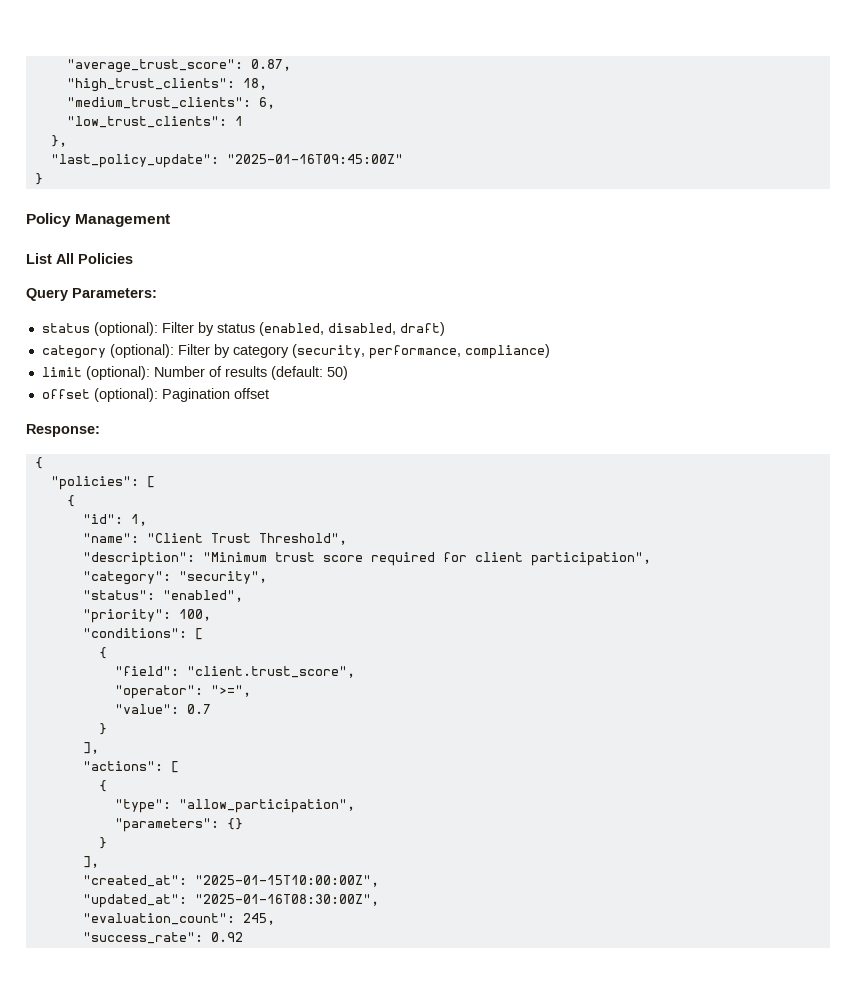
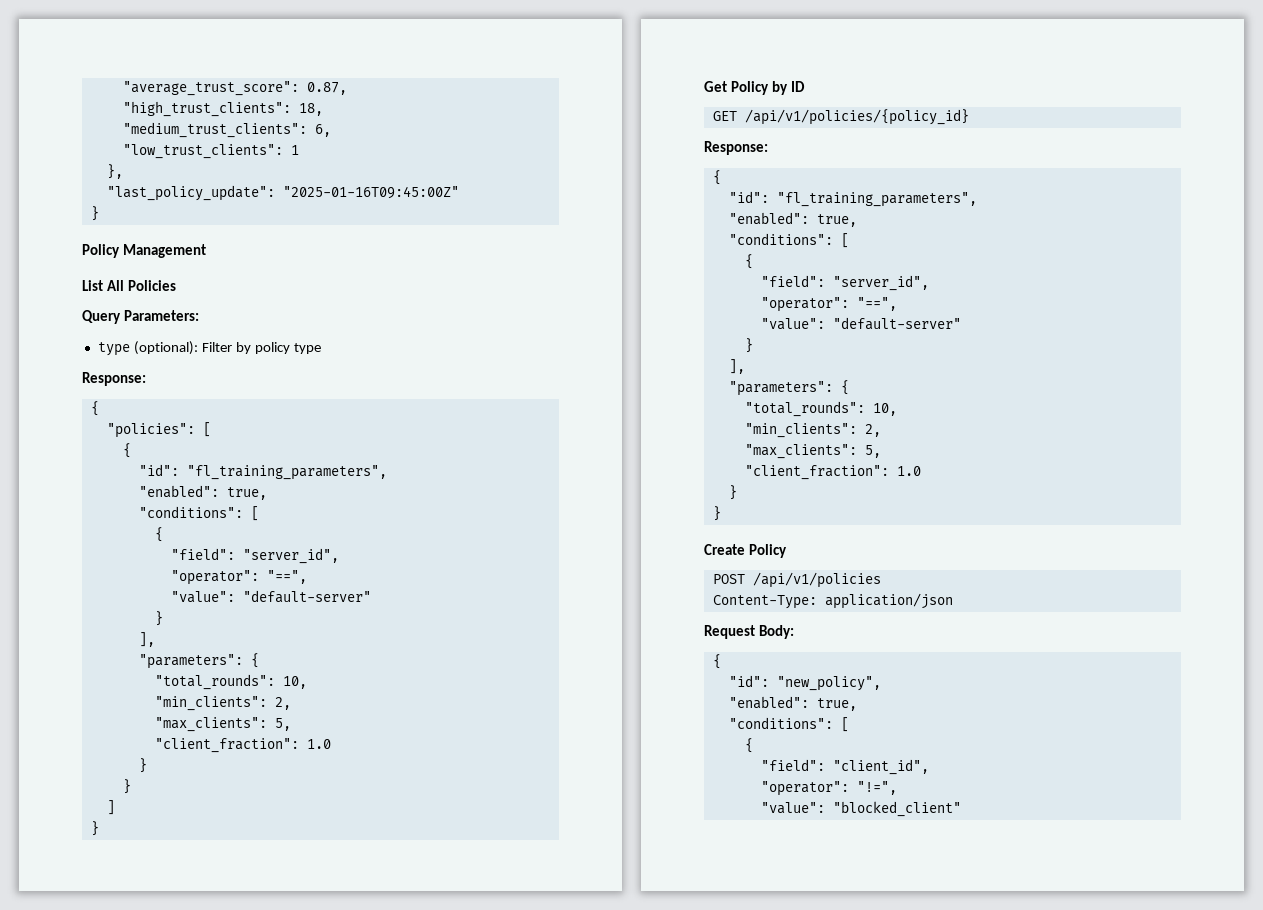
- status (optional): Filter by status (enabled, disabled, draft)
- category (optional): Filter by category (security, performance, compliance)
- limit (optional): Number of results (default: 50)
- offset (optional): Pagination offset
+ type (optional): Filter by policy type
  "policies": [
  {
- "id": 1,
- "name": "Client Trust Threshold",
- "description": "Minimum trust score required for client participation",
- "category": "security",
- "status": "enabled",
- "priority": 100,
+ "id": "fl_training_parameters",
+ "enabled": true,
  "conditions": [
  {
- "field": "client.trust_score",
- "operator": ">=",
- "value": 0.7
+ "field": "server_id",
+ "operator": "==",
+ "value": "default-server"
  }
  ],
- "actions": [
+ "parameters": {
+ "total_rounds": 10,
+ "min_clients": 2,
+ "max_clients": 5,
+ "client_fraction": 1.0
+ }
+ }
+ ]
+ }
+ Get Policy by ID
+ GET /api/v1/policies/{policy_id}
+ Response:
  {
- "type": "allow_participation",
- "parameters": {}
+ "id": "fl_training_parameters",
+ "enabled": true,
+ "conditions": [
+ {
+ "field": "server_id",
+ "operator": "==",
+ "value": "default-server"
  }
  ],
- "created_at": "2025-01-15T10:00:00Z",
- "updated_at": "2025-01-16T08:30:00Z",
- "evaluation_count": 245,
- "success_rate": 0.92
+ "parameters": {
+ "total_rounds": 10,
+ "min_clients": 2,
+ "max_clients": 5,
+ "client_fraction": 1.0
+ }
+ }
+ Create Policy
+ POST /api/v1/policies
+ Content-Type: application/json
+ Request Body:
+ {
+ "id": "new_policy",
+ "enabled": true,
+ "conditions": [
+ {
+ "field": "client_id",
+ "operator": "!=",
+ "value": "blocked_client"

